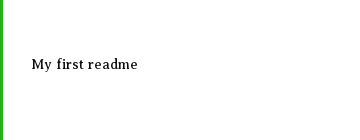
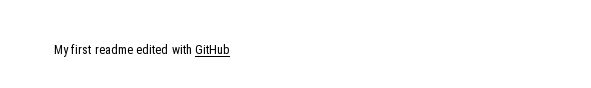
- My first readme
+ My first readme edited with GitHub

